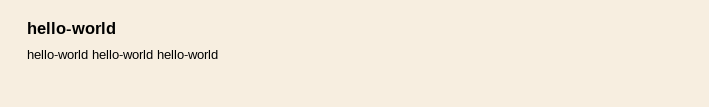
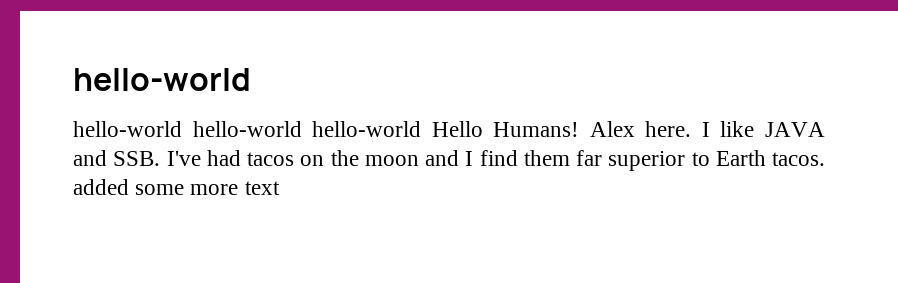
- hello-world hello-world hello-world
+ hello-world hello-world hello-world Hello Humans! Alex here. I like JAVA and SSB. I've had tacos on the moon and I find them far superior to Earth tacos. added some more text

